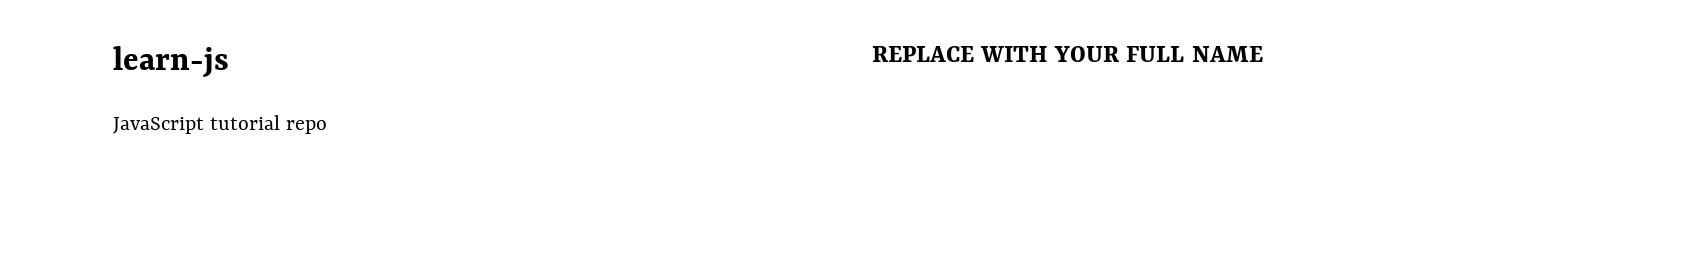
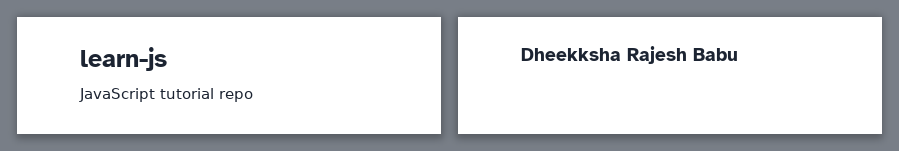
- REPLACE WITH YOUR FULL NAME
+ Dheekksha Rajesh Babu

